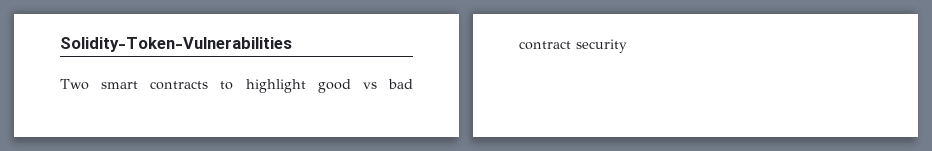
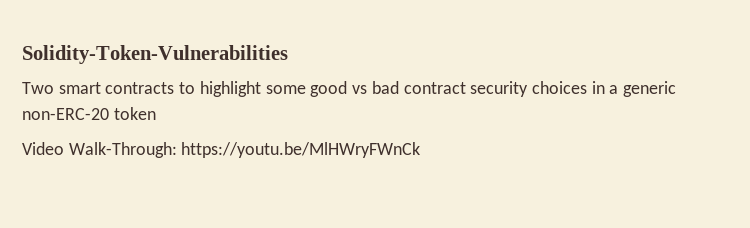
- Two smart contracts to highlight good vs bad contract security
+ Two smart contracts to highlight some good vs bad contract security choices in a generic non-ERC-20 token
+ Video Walk-Through: https://youtu.be/MlHWryFWnCk

